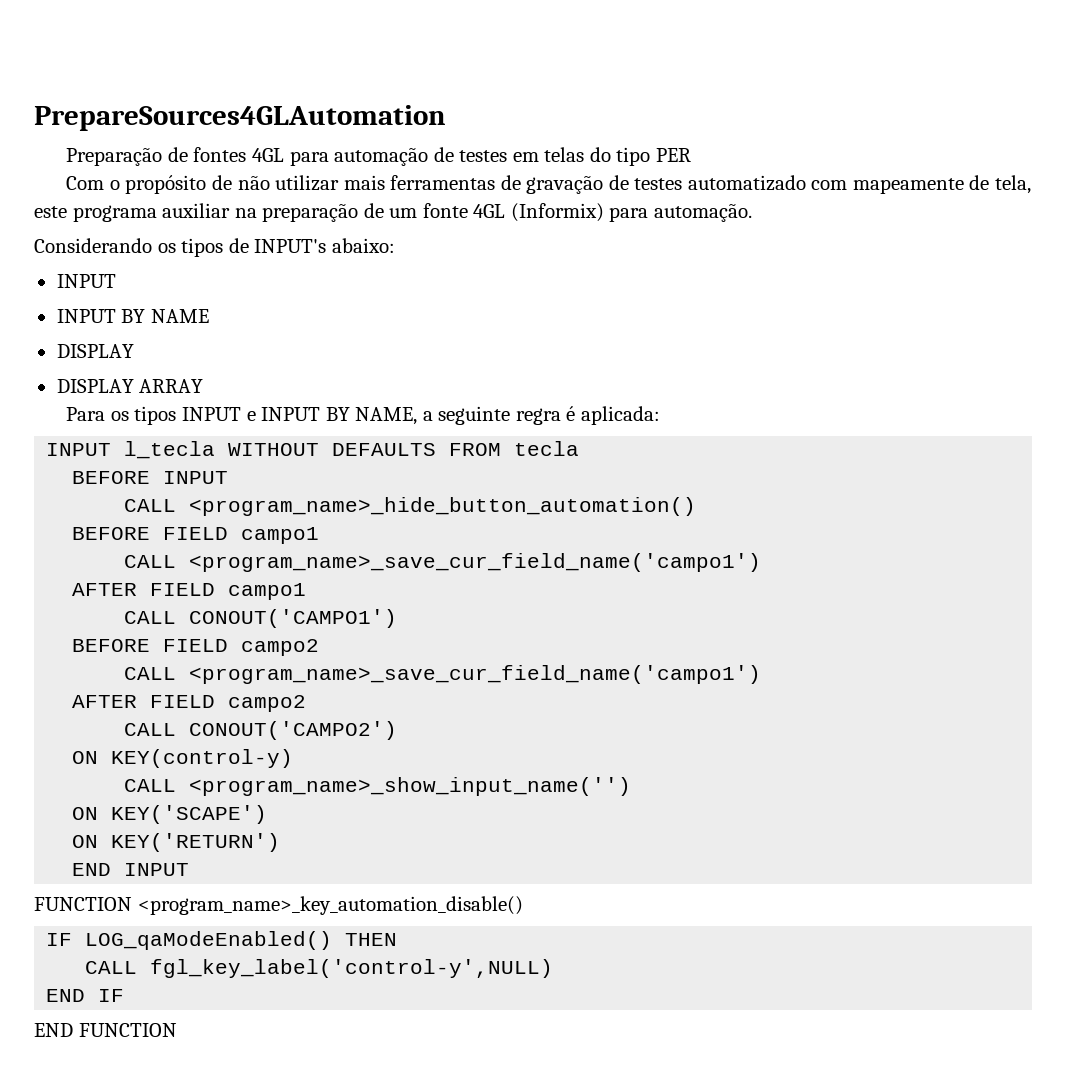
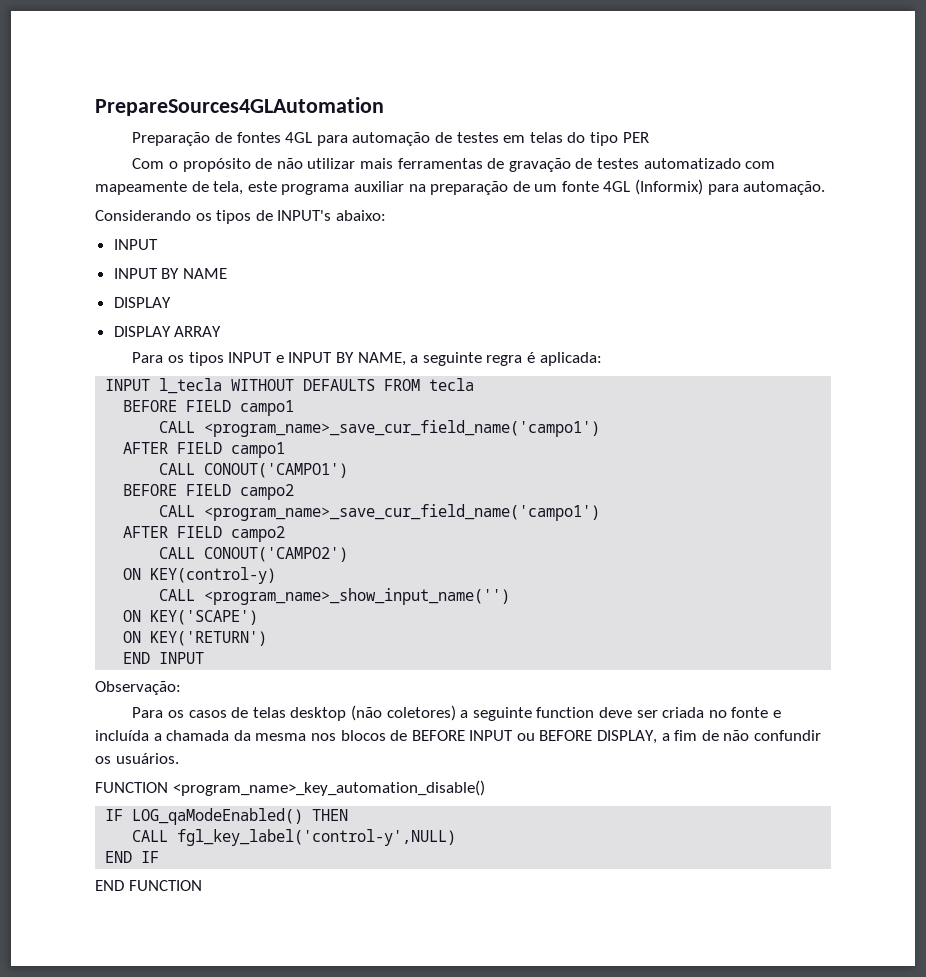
- BEFORE INPUT
- CALL <program_name>_hide_button_automation()
+ Observação:
+ Para os casos de telas desktop (não coletores) a seguinte function deve ser criada no fonte e incluída a chamada da mesma nos blocos de BEFORE INPUT ou BEFORE DISPLAY, a fim de não confundir os usuários.

